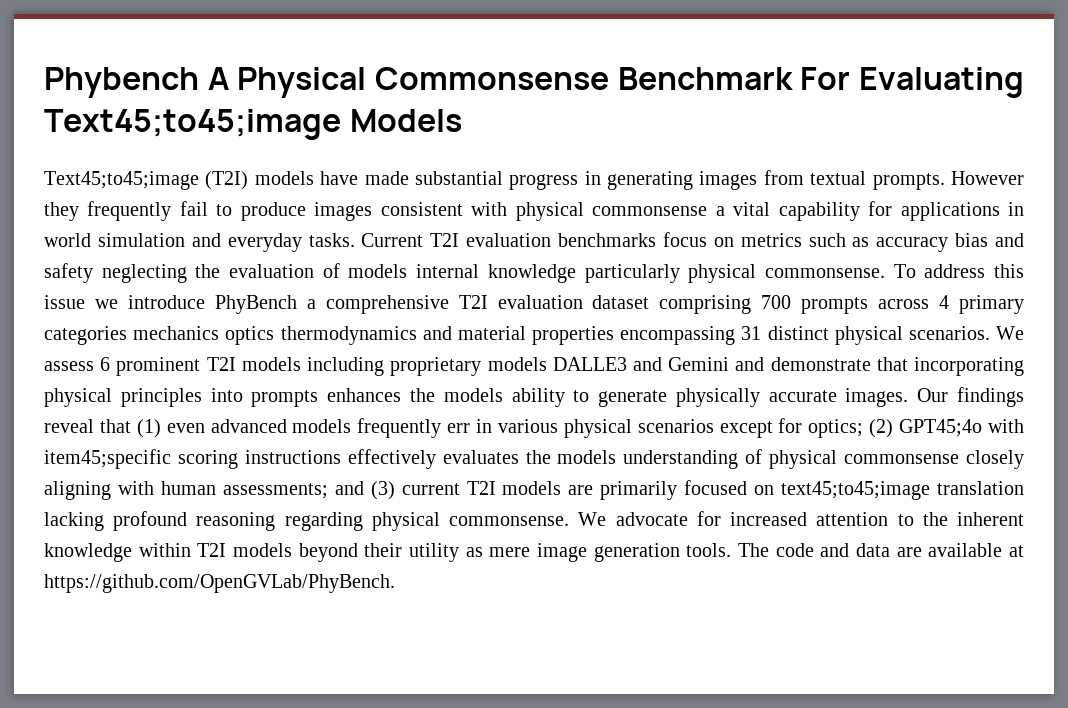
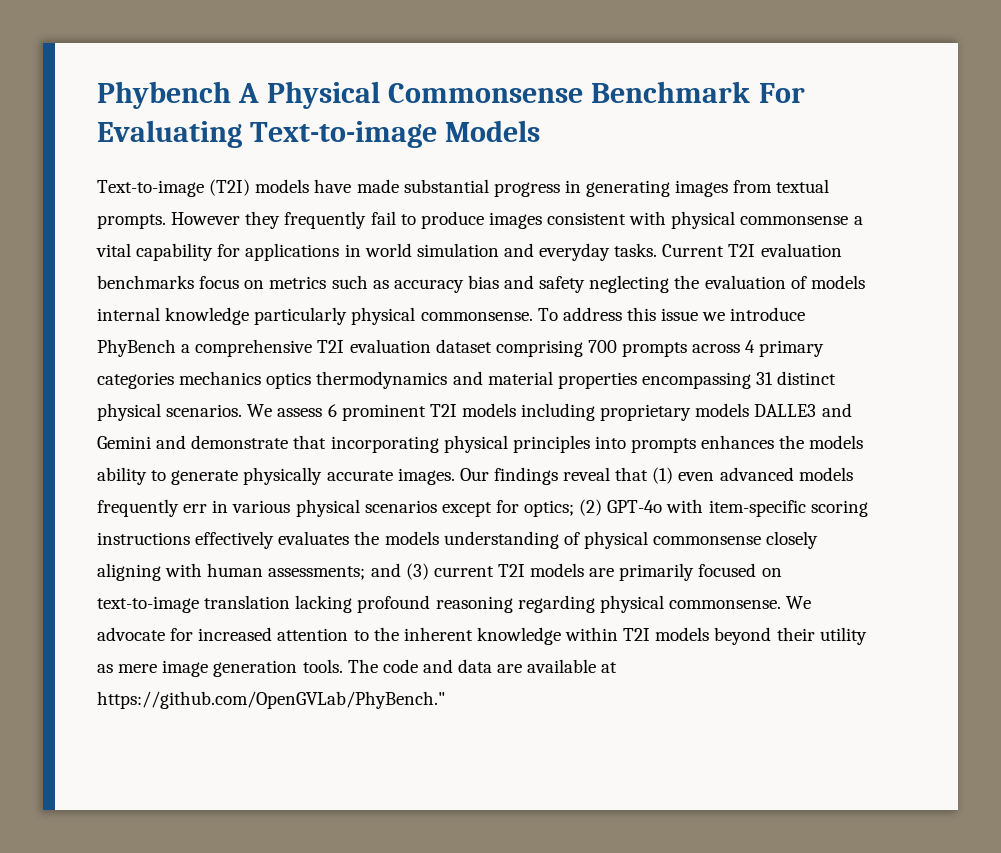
- Phybench A Physical Commonsense Benchmark For Evaluating Text45;to45;image Models
+ Phybench A Physical Commonsense Benchmark For Evaluating Text-to-image Models
- Text45;to45;image (T2I) models have made substantial progress in generating images from textual prompts.
+ Text-to-image (T2I) models have made substantial progress in generating images from textual prompts.
- Our findings reveal that (1) even advanced models frequently err in various physical scenarios except for optics; (2) GPT45;4o with item45;specific scoring instructions effectively evaluates the models understanding of physical commonsense closely aligning with human assessments; and (3) current T2I models are primarily focused on text45;to45;image translation lacking profound reasoning regarding physical commonsense.
+ Our findings reveal that (1) even advanced models frequently err in various physical scenarios except for optics; (2) GPT-4o with item-specific scoring instructions effectively evaluates the models understanding of physical commonsense closely aligning with human assessments; and (3) current T2I models are primarily focused on text-to-image translation lacking profound reasoning regarding physical commonsense.
- The code and data are available at https://github.com/OpenGVLab/PhyBench.
+ The code and data are available at https://github.com/OpenGVLab/PhyBench."

